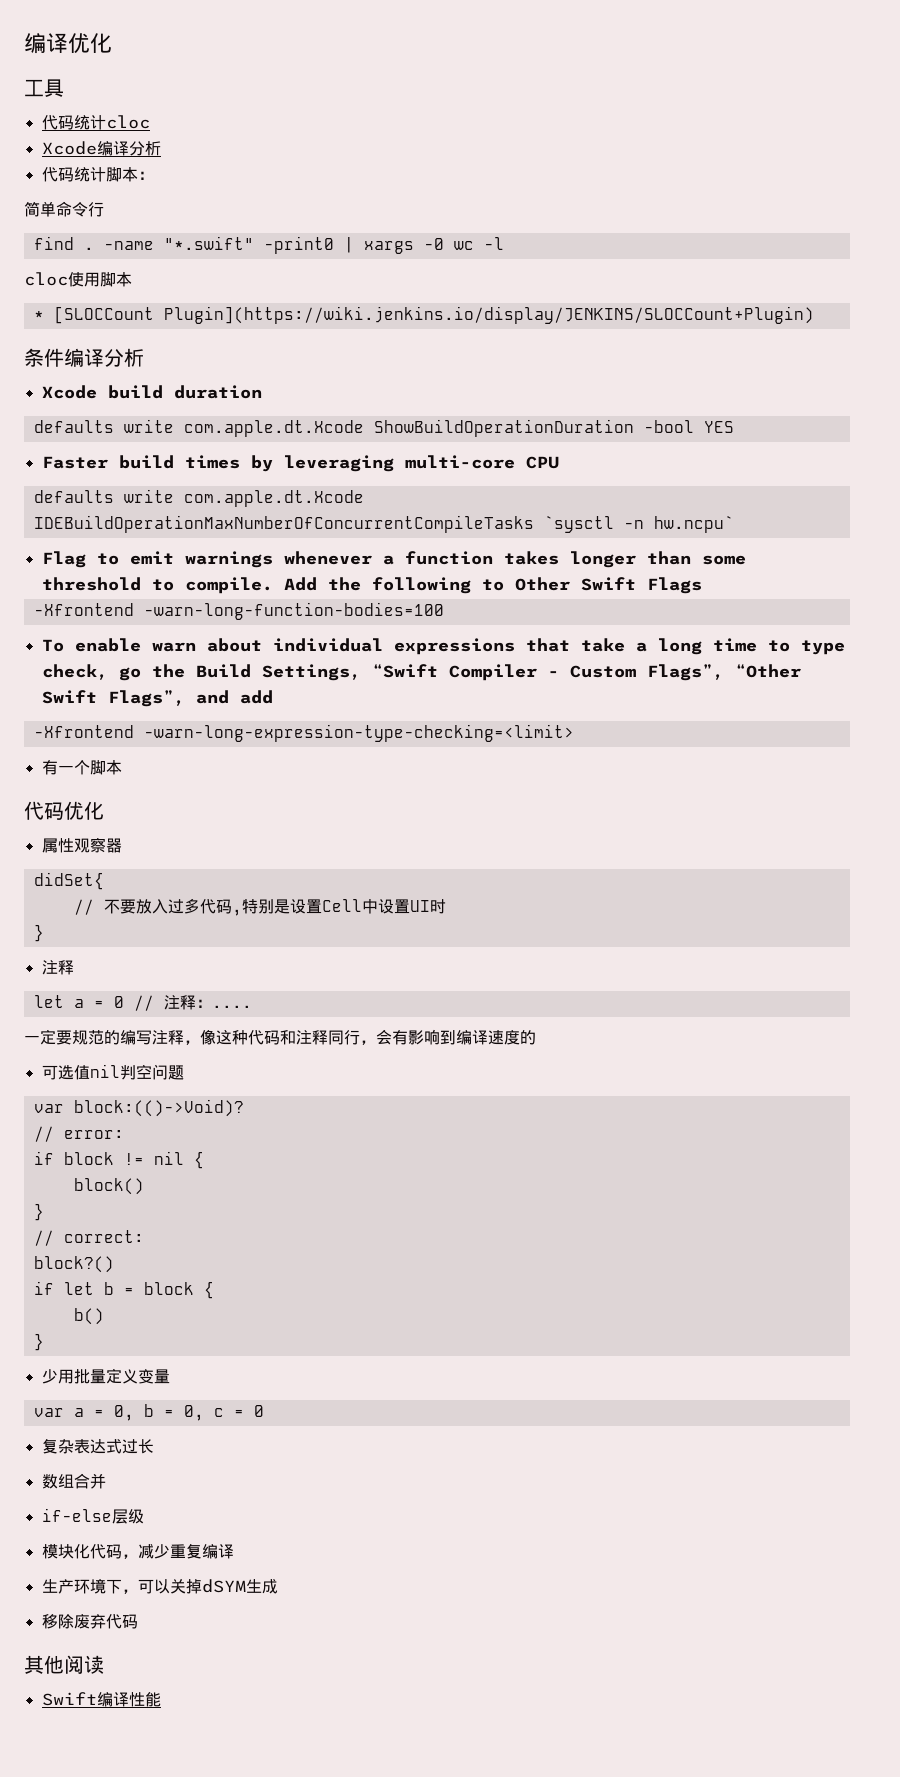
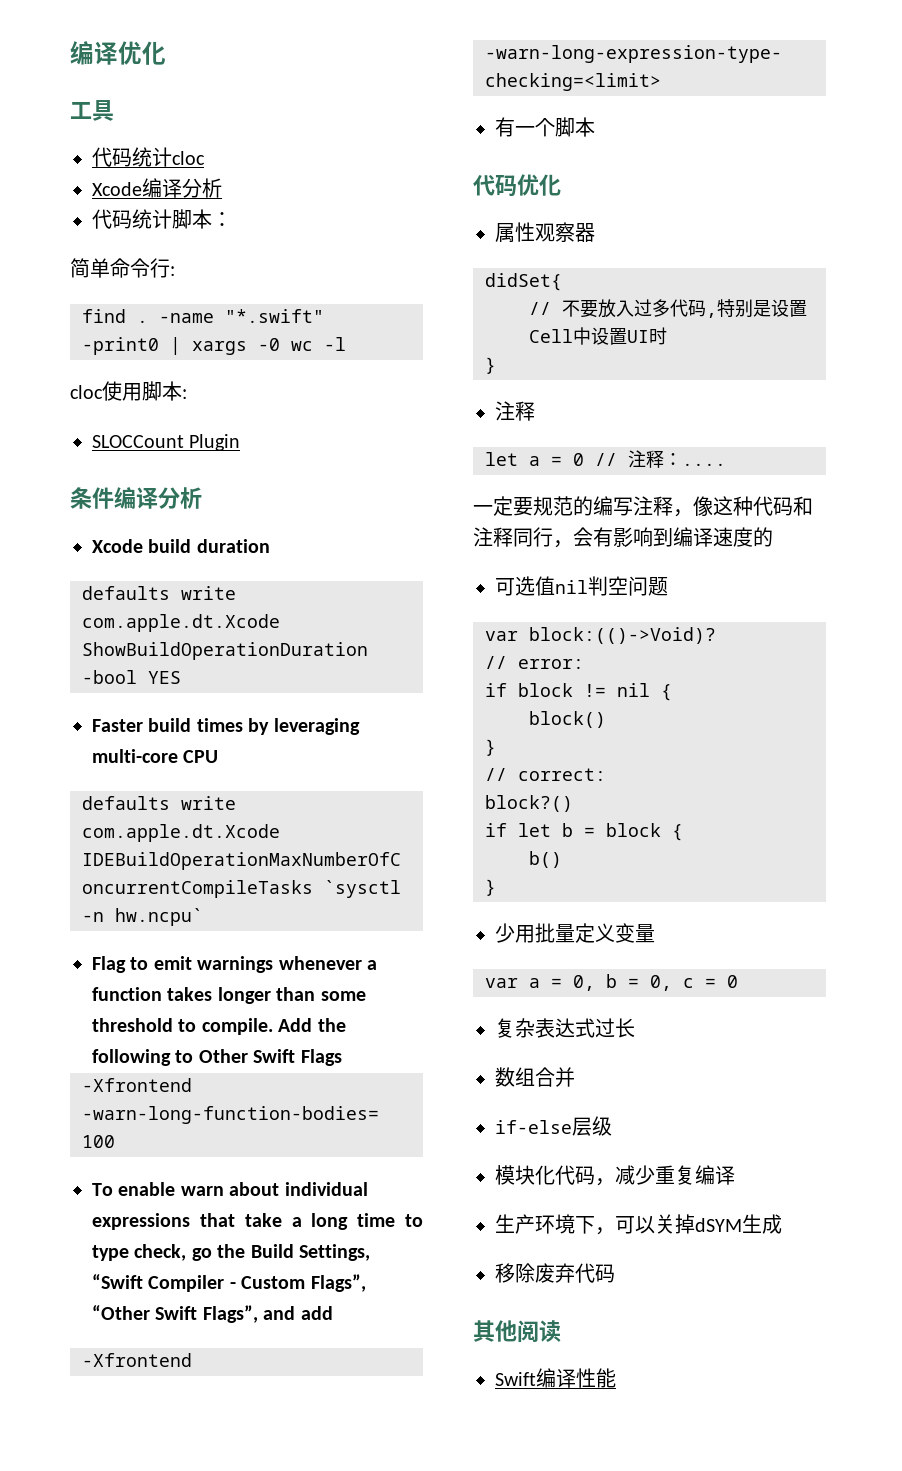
- 简单命令行
+ 简单命令行:
- cloc使用脚本
- * [SLOCCount Plugin](https://wiki.jenkins.io/display/JENKINS/SLOCCount+Plugin)
+ cloc使用脚本:
+ SLOCCount Plugin

